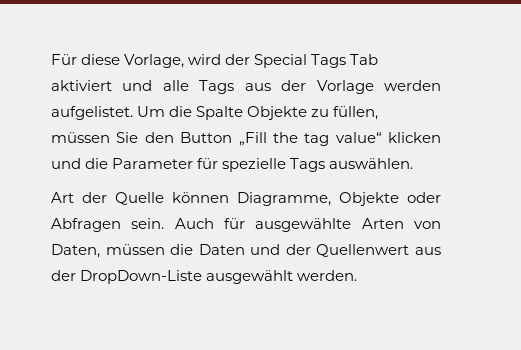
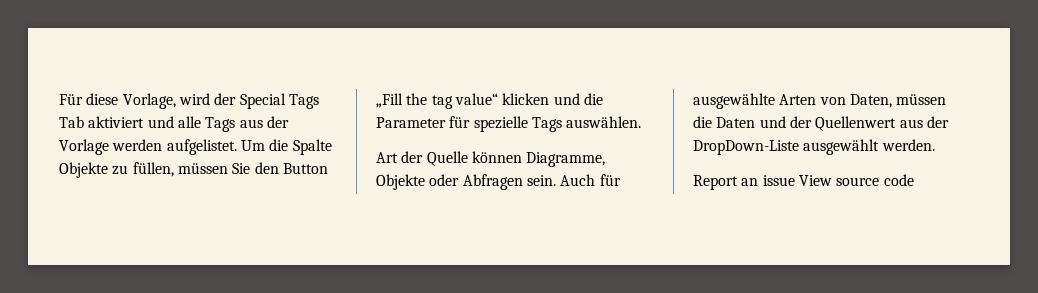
+ Report an issue View source code

